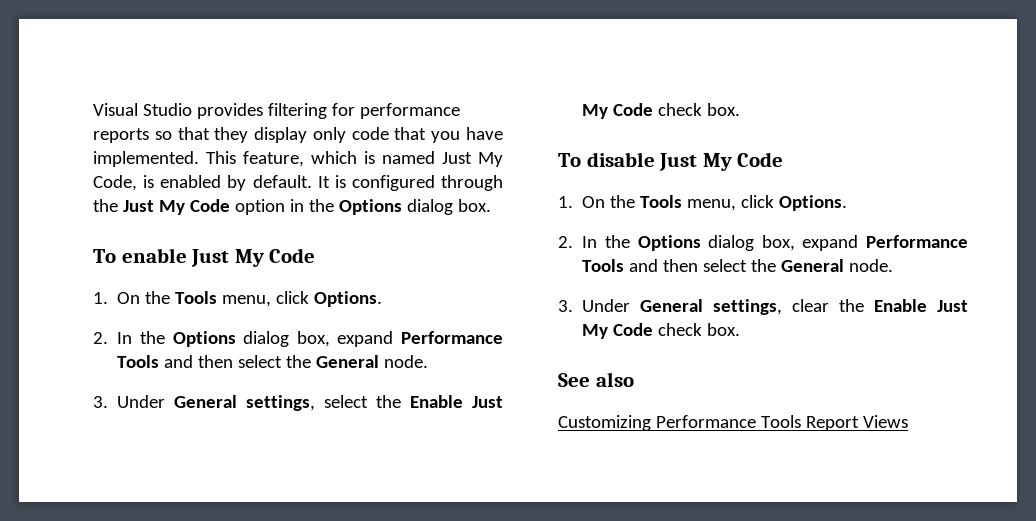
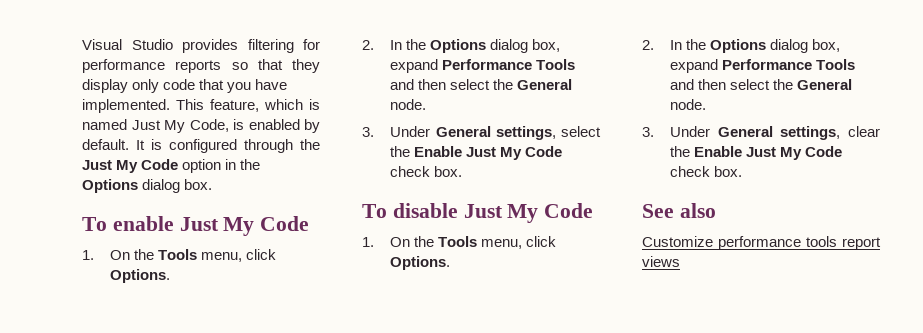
- Customizing Performance Tools Report Views
+ Customize performance tools report views

